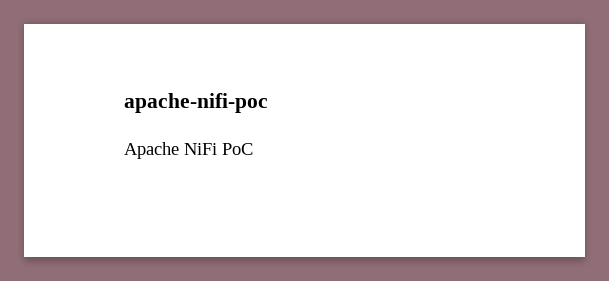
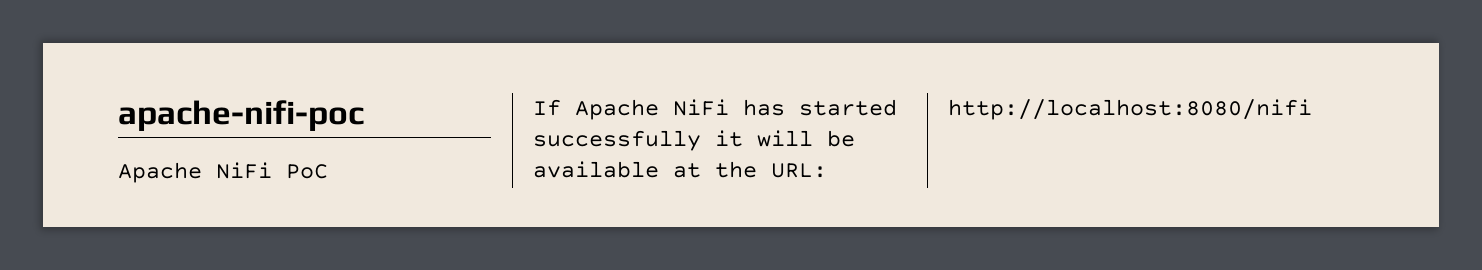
+ If Apache NiFi has started successfully it will be available at the URL: http://localhost:8080/nifi

